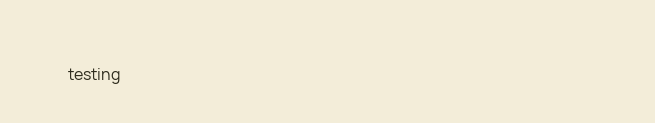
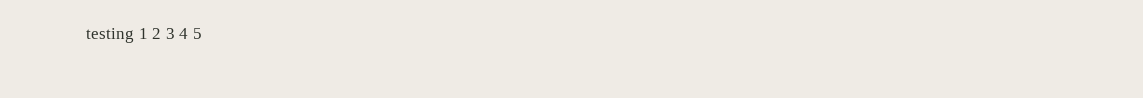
- testing
+ testing 1 2 3 4 5

